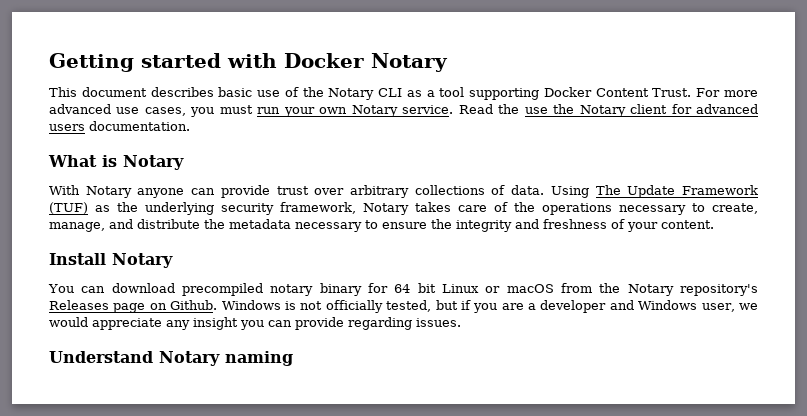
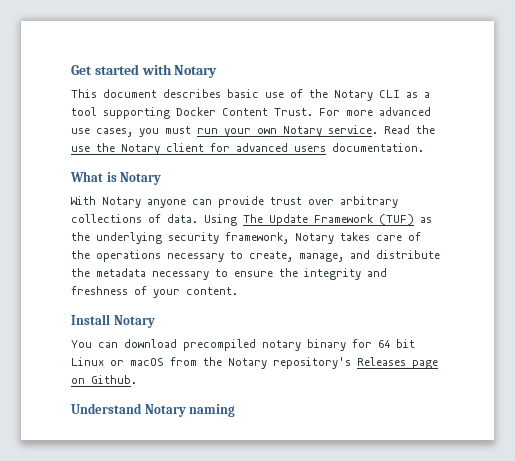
- Getting started with Docker Notary
+ Get started with Notary
- Windows is not officially tested, but if you are a developer and Windows user, we would appreciate any insight you can provide regarding issues.

